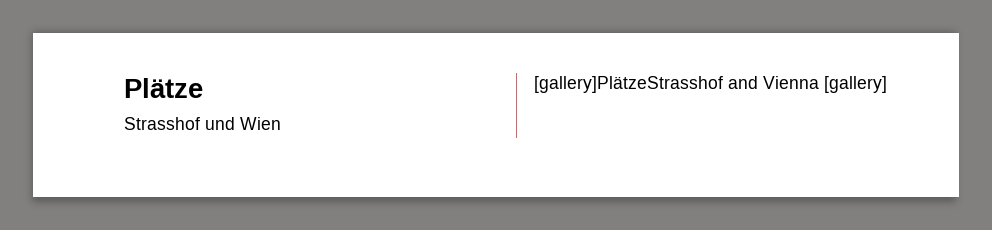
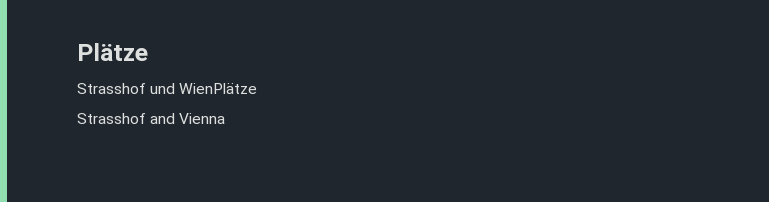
- Strasshof und Wien
- [gallery]PlätzeStrasshof and Vienna [gallery]
+ Strasshof und WienPlätze
+ Strasshof and Vienna

